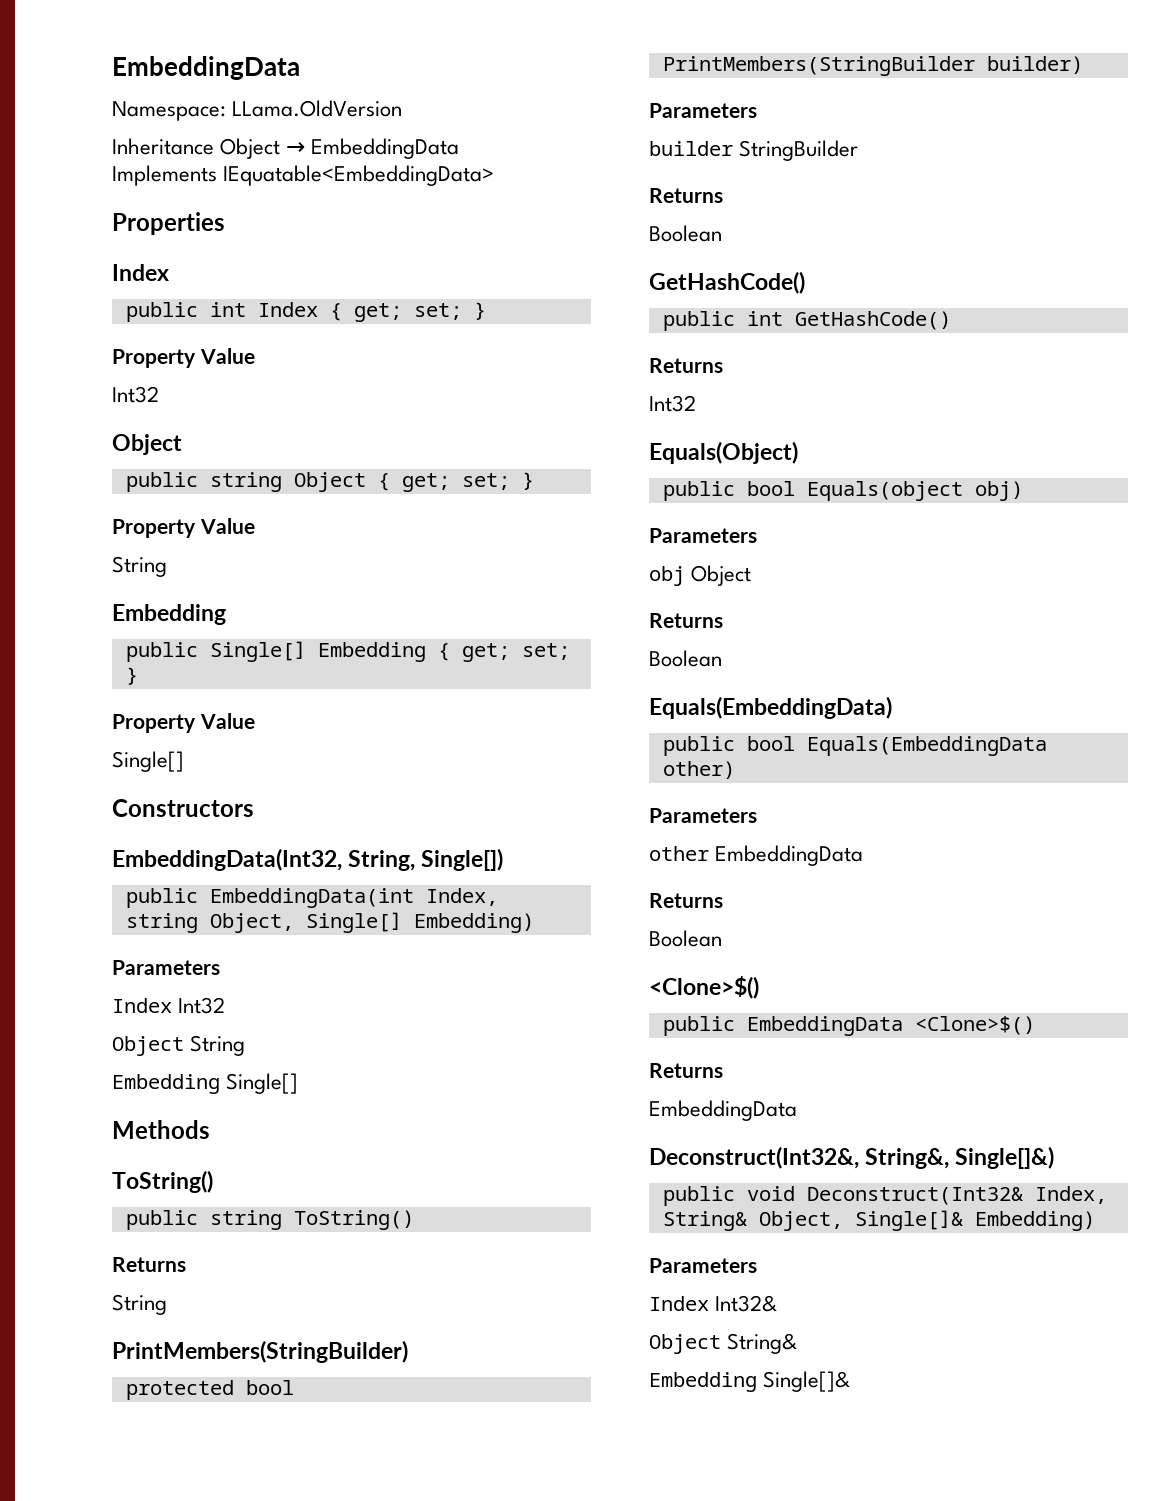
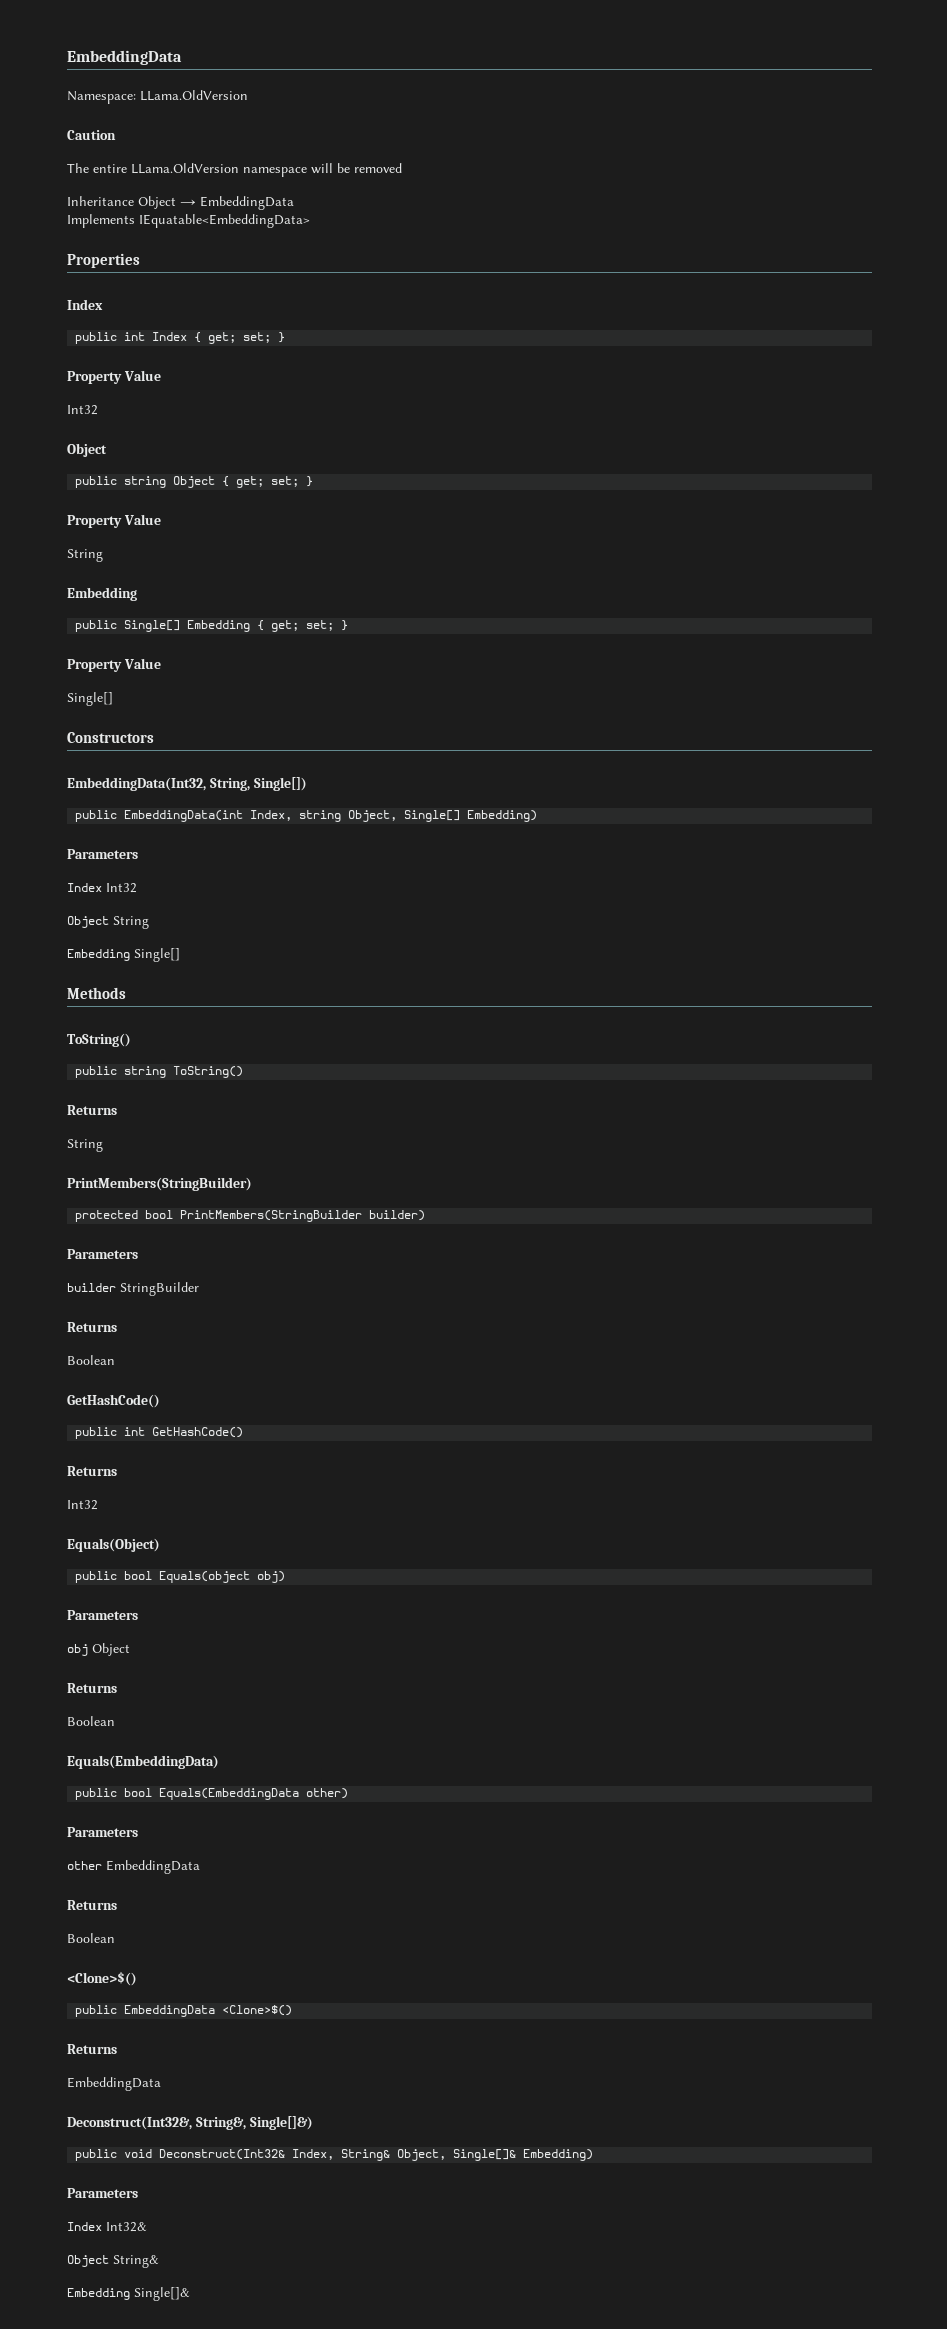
+ Caution
+ The entire LLama.OldVersion namespace will be removed

